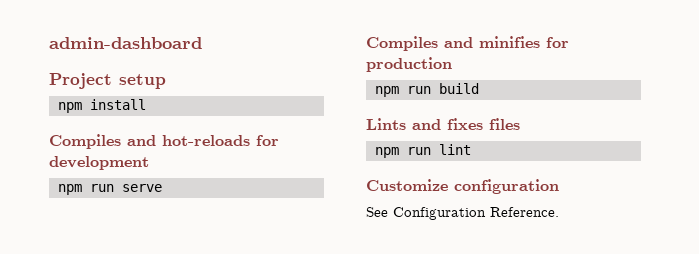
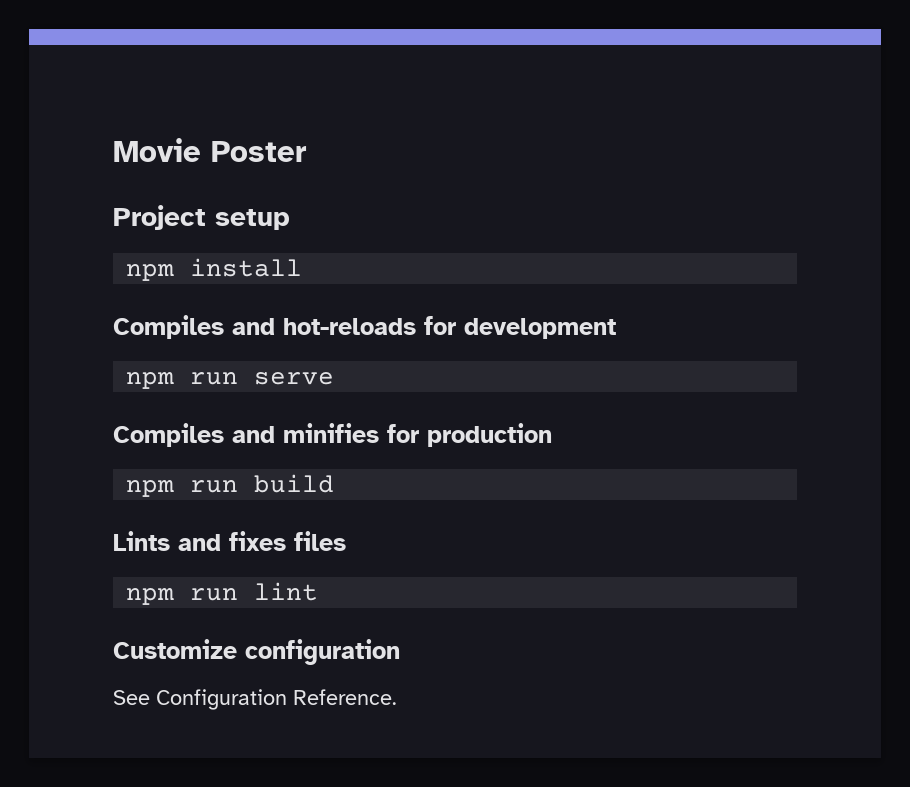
- admin-dashboard
+ Movie Poster

